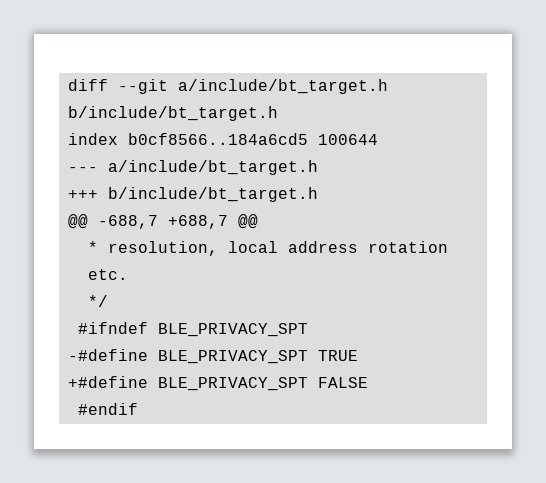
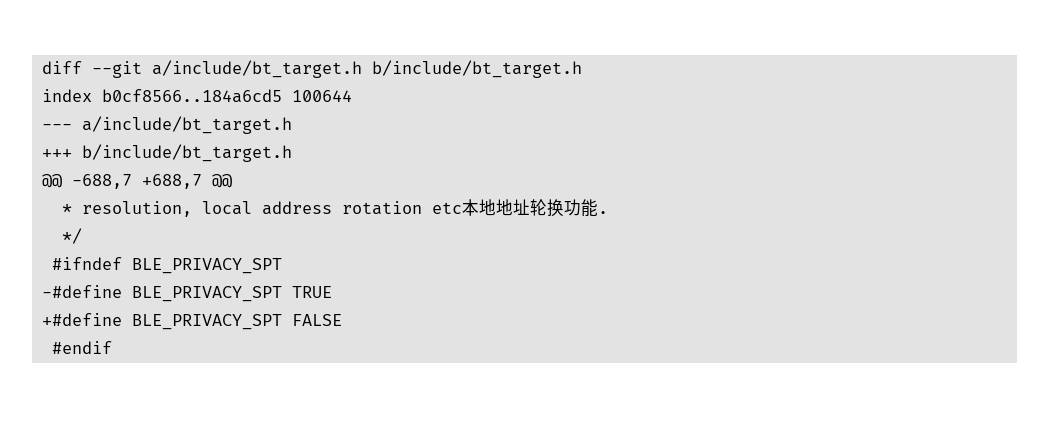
- * resolution, local address rotation etc.
+ * resolution, local address rotation etc本地地址轮换功能.

